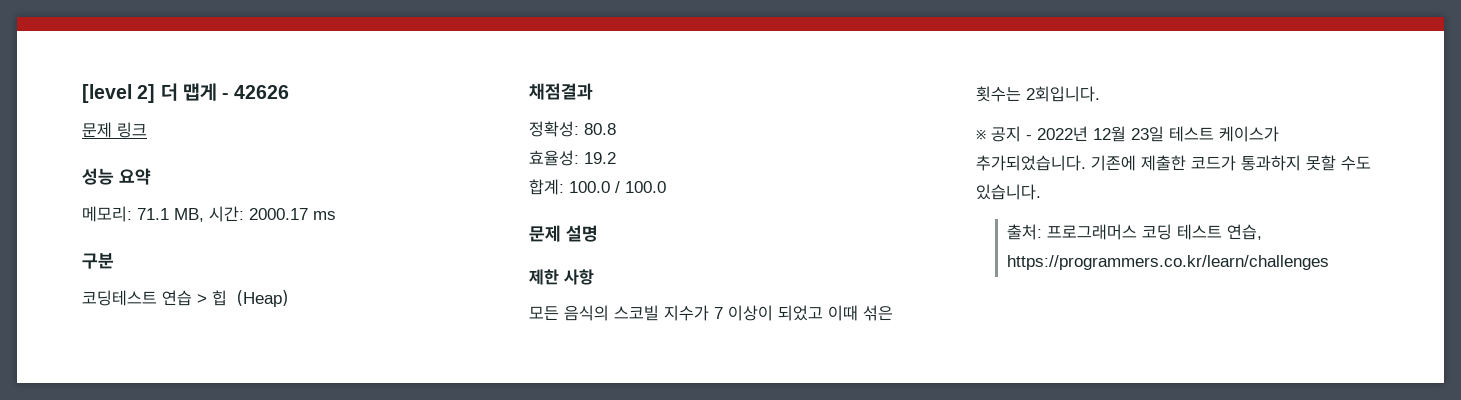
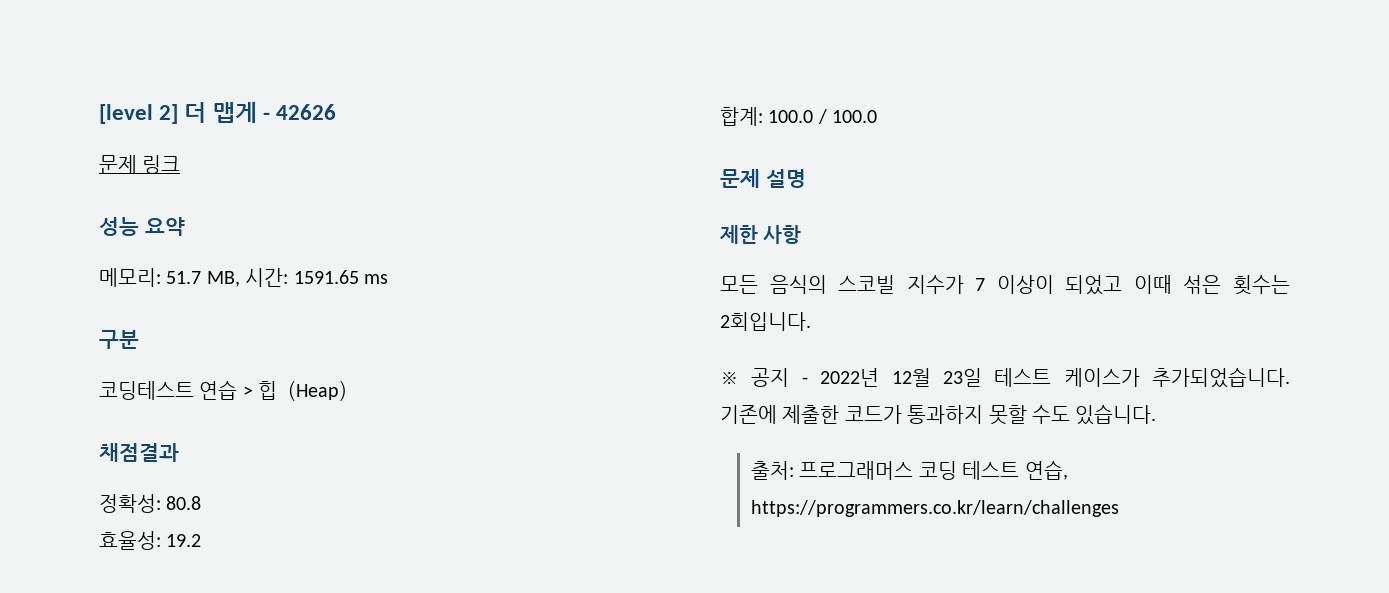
- 메모리: 71.1 MB, 시간: 2000.17 ms
+ 메모리: 51.7 MB, 시간: 1591.65 ms

